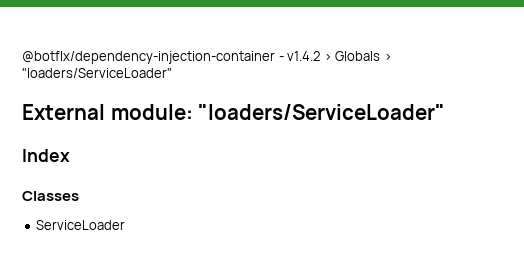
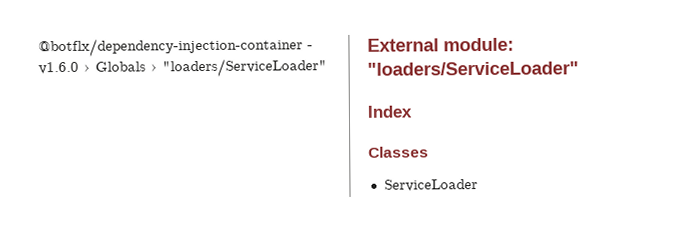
- @botflx/dependency-injection-container - v1.4.2 › Globals › "loaders/ServiceLoader"
+ @botflx/dependency-injection-container - v1.6.0 › Globals › "loaders/ServiceLoader"

